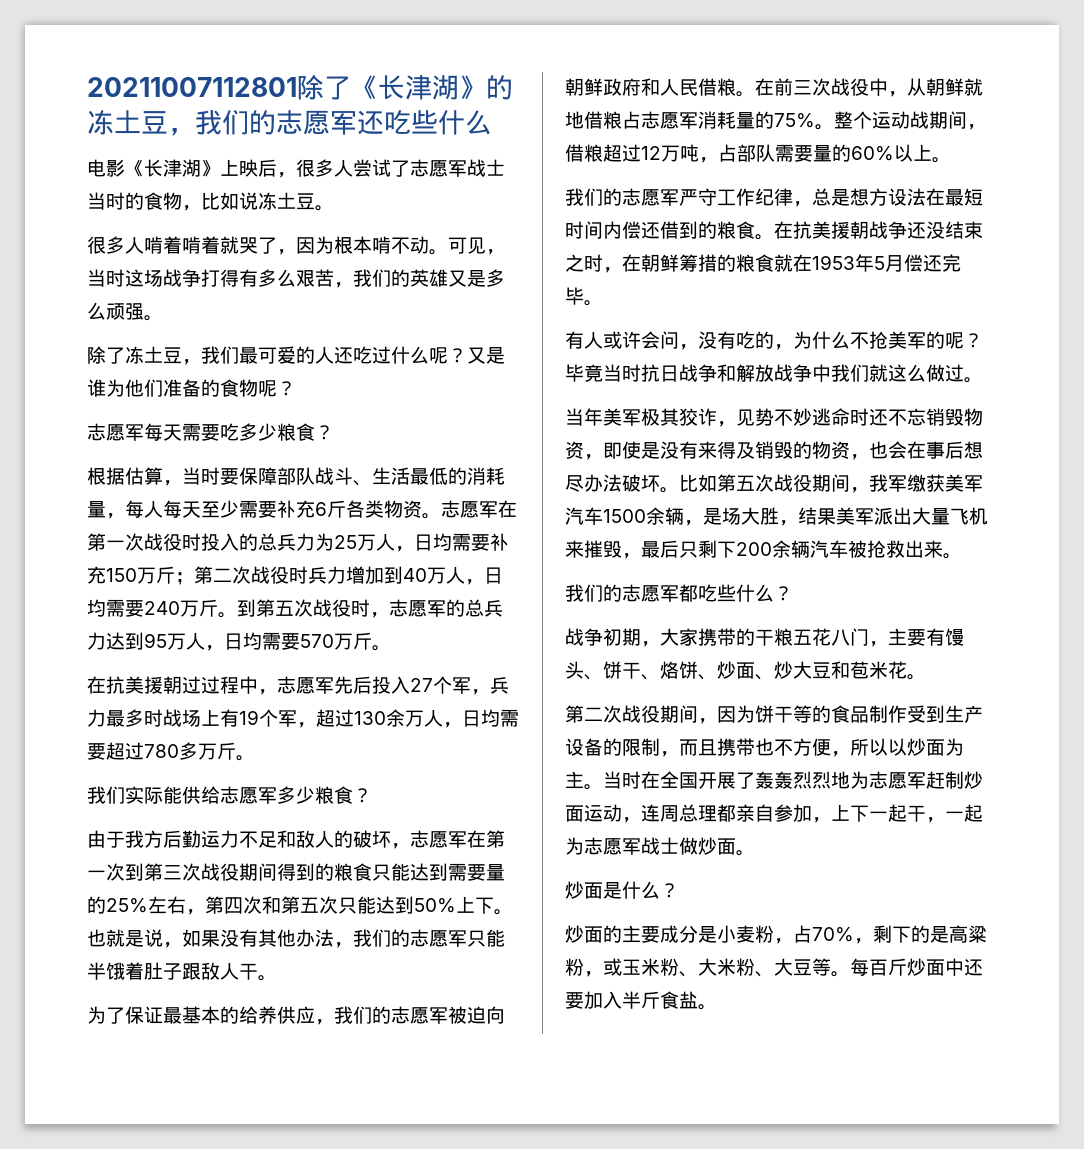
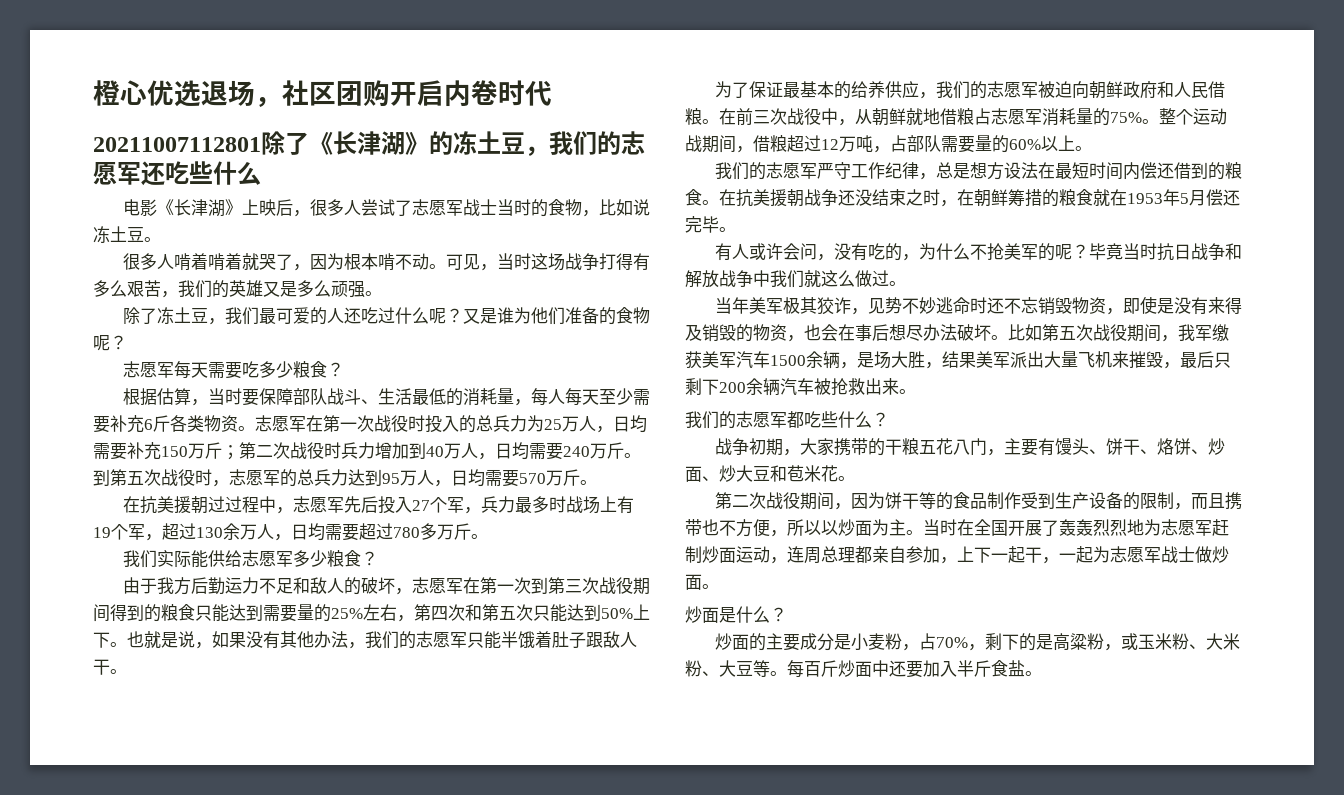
+ 橙心优选退场，社区团购开启内卷时代

